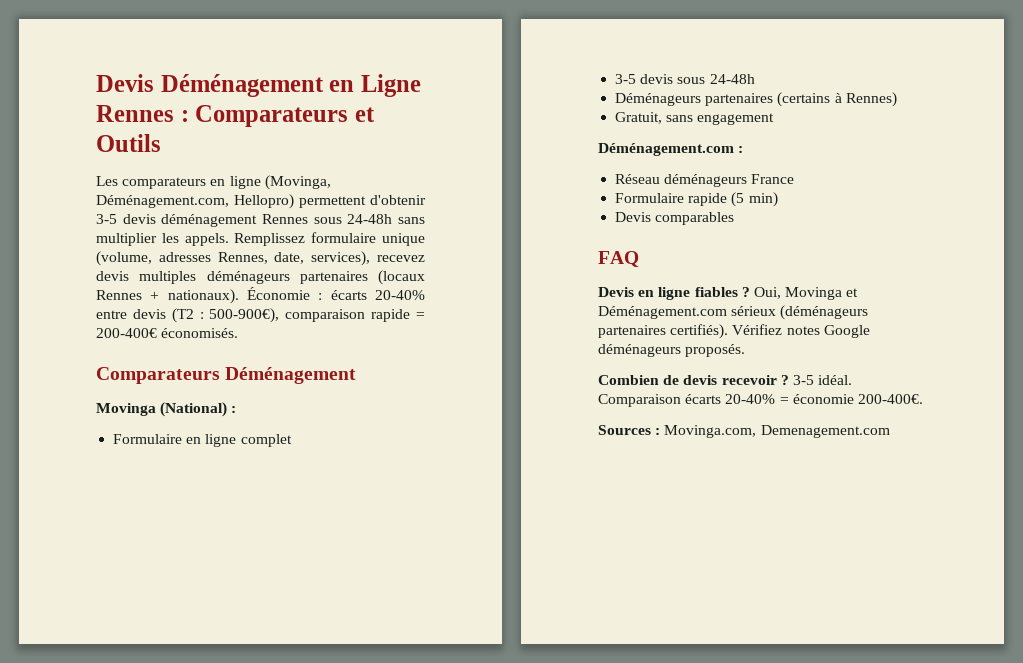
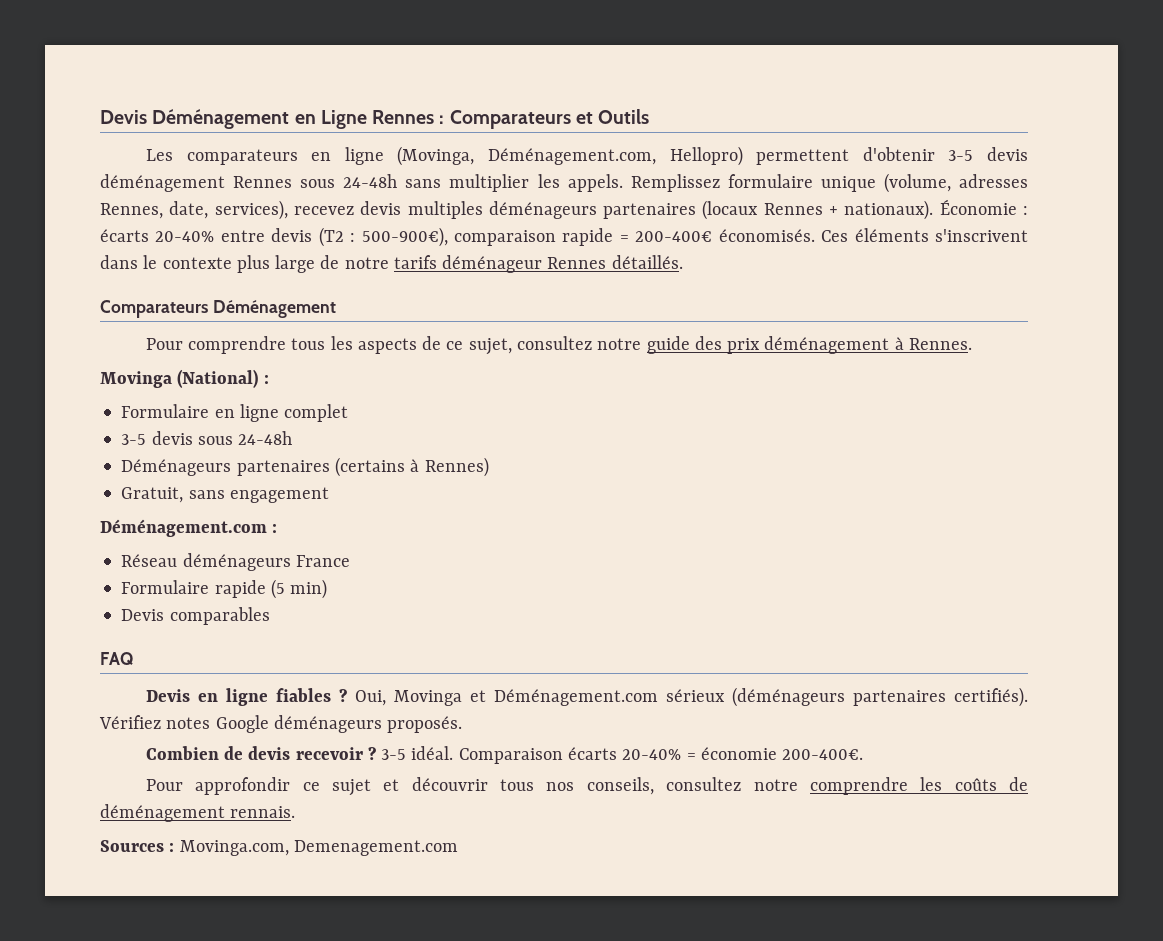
- Économie : écarts 20-40% entre devis (T2 : 500-900€), comparaison rapide = 200-400€ économisés.
+ Économie : écarts 20-40% entre devis (T2 : 500-900€), comparaison rapide = 200-400€ économisés. Ces éléments s'inscrivent dans le contexte plus large de notre tarifs déménageur Rennes détaillés.
  Comparateurs Déménagement
+ Pour comprendre tous les aspects de ce sujet, consultez notre guide des prix déménagement à Rennes.
+ Pour approfondir ce sujet et découvrir tous nos conseils, consultez notre comprendre les coûts de déménagement rennais.

